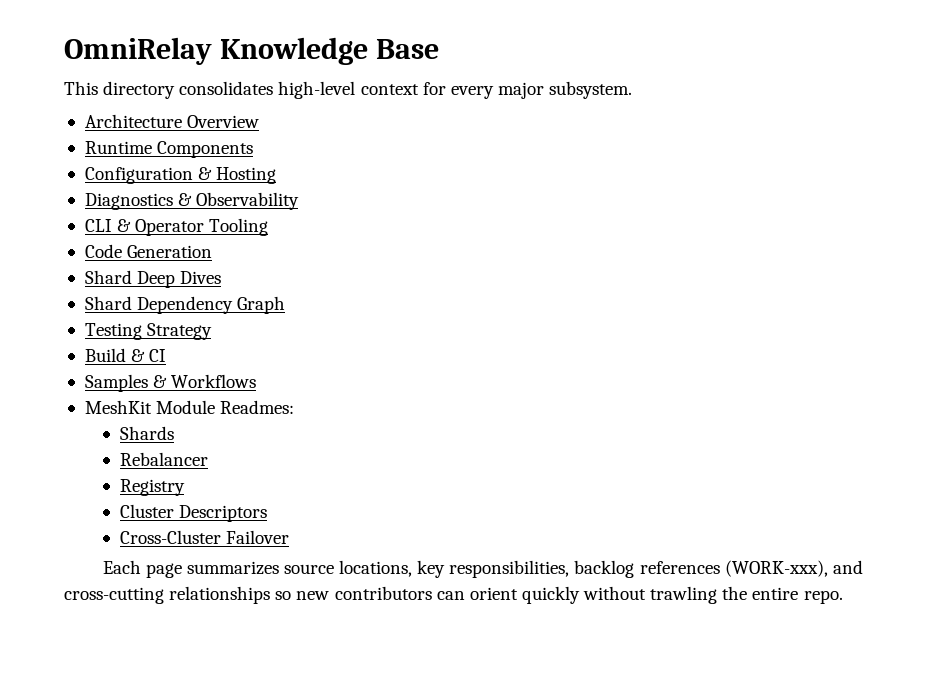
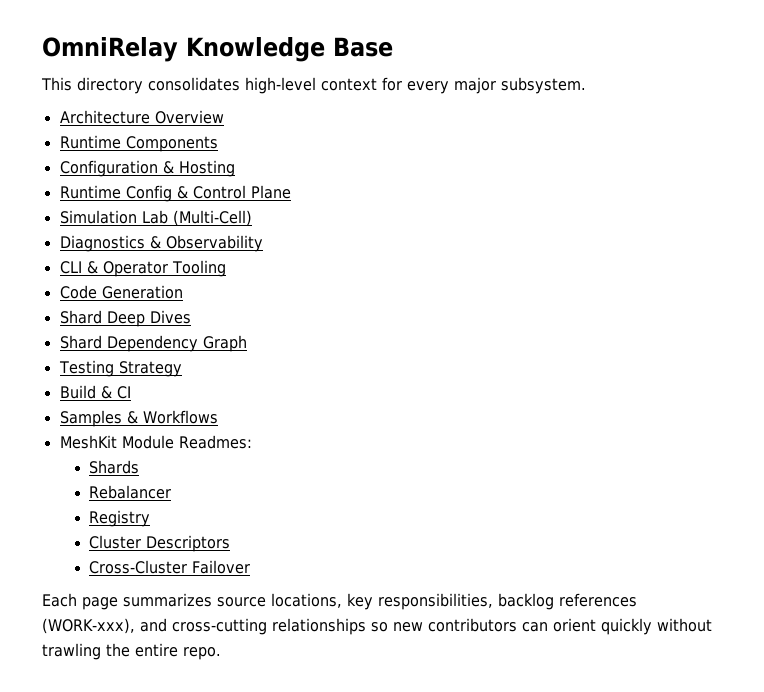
+ Runtime Config & Control Plane
+ Simulation Lab (Multi-Cell)

